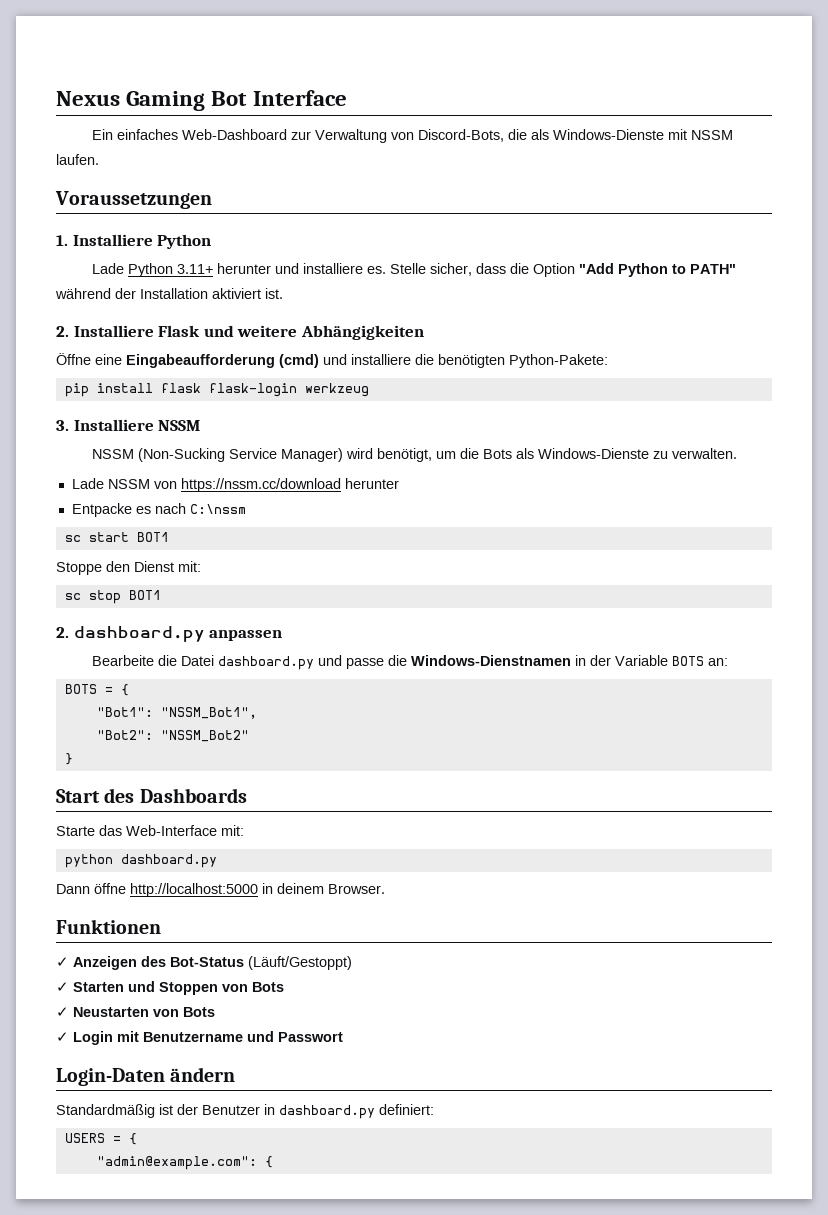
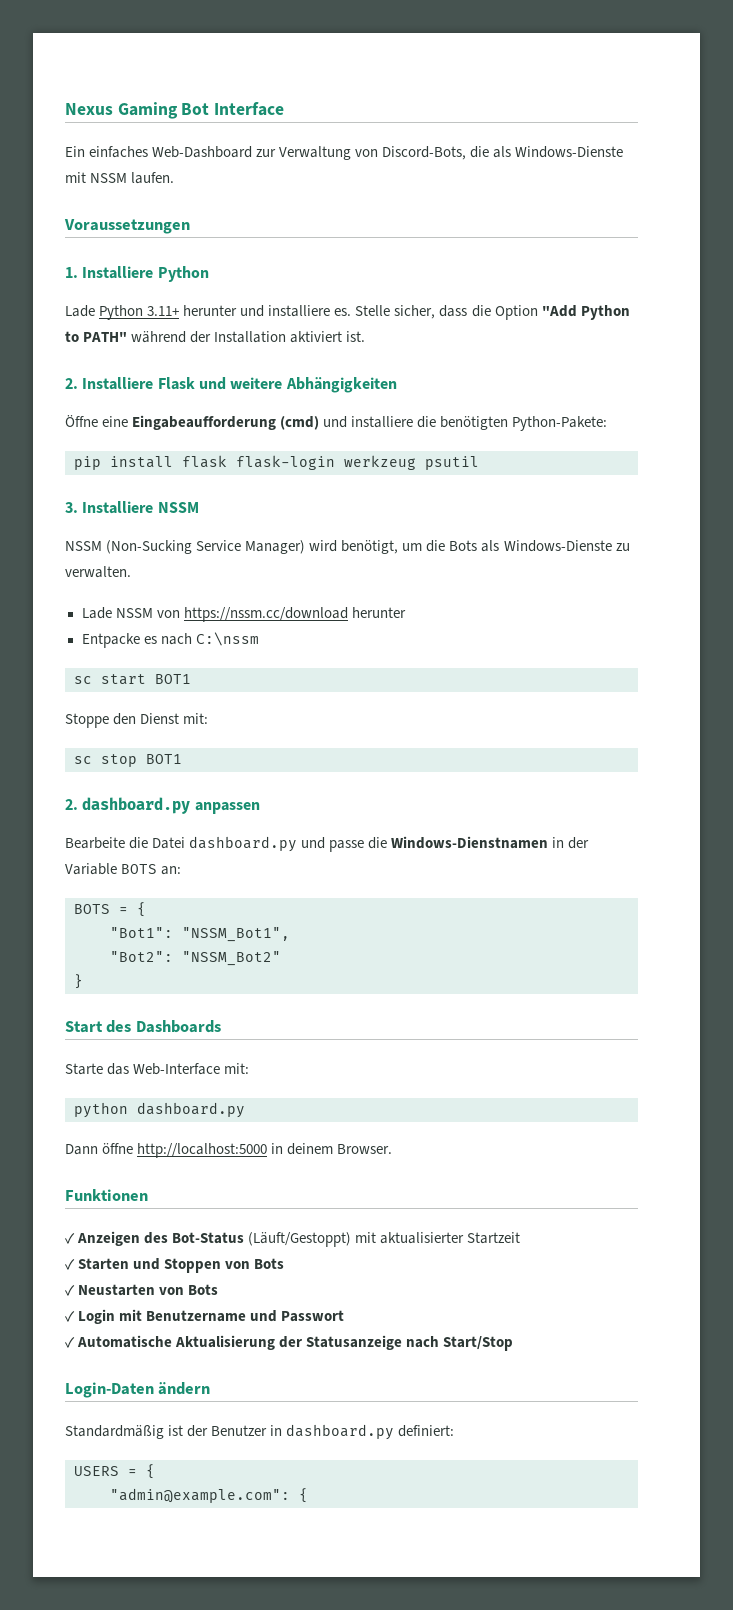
- pip install flask flask-login werkzeug
+ pip install flask flask-login werkzeug psutil
- ✓ Anzeigen des Bot-Status (Läuft/Gestoppt)
+ ✓ Anzeigen des Bot-Status (Läuft/Gestoppt) mit aktualisierter Startzeit
+ ✓ Automatische Aktualisierung der Statusanzeige nach Start/Stop

